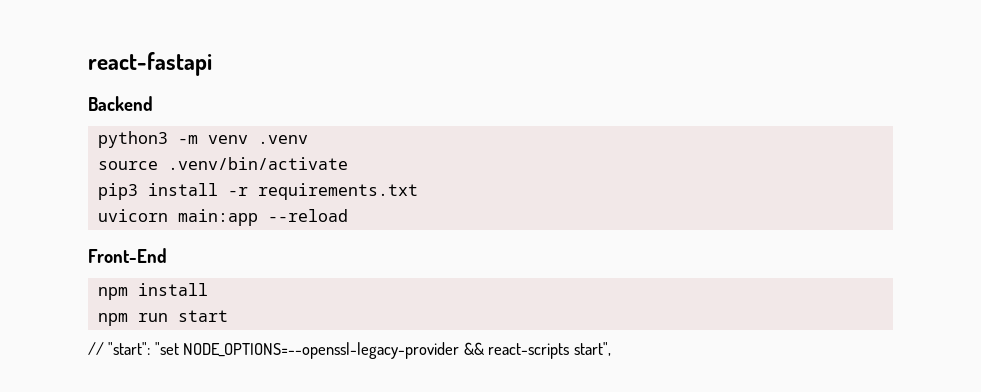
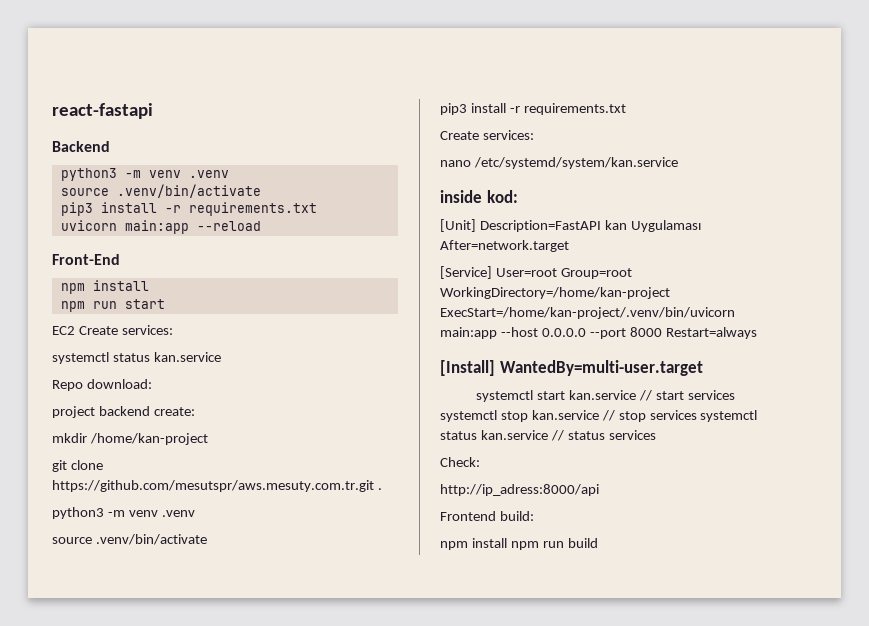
- // "start": "set NODE_OPTIONS=--openssl-legacy-provider && react-scripts start",
+ EC2 Create services:
+ systemctl status kan.service
+ Repo download:
+ project backend create:
+ mkdir /home/kan-project
+ git clone https://github.com/mesutspr/aws.mesuty.com.tr.git .
+ python3 -m venv .venv
+ source .venv/bin/activate
+ pip3 install -r requirements.txt
+ Create services:
+ nano /etc/systemd/system/kan.service
+ inside kod:
+ [Unit] Description=FastAPI kan Uygulaması After=network.target
+ [Service] User=root Group=root WorkingDirectory=/home/kan-project ExecStart=/home/kan-project/.venv/bin/uvicorn main:app --host 0.0.0.0 --port 8000 Restart=always
+ [Install] WantedBy=multi-user.target
+ systemctl start kan.service // start services systemctl stop kan.service // stop services systemctl status kan.service // status services
+ Check:
+ http://ip_adress:8000/api
+ Frontend build:
+ npm install npm run build

